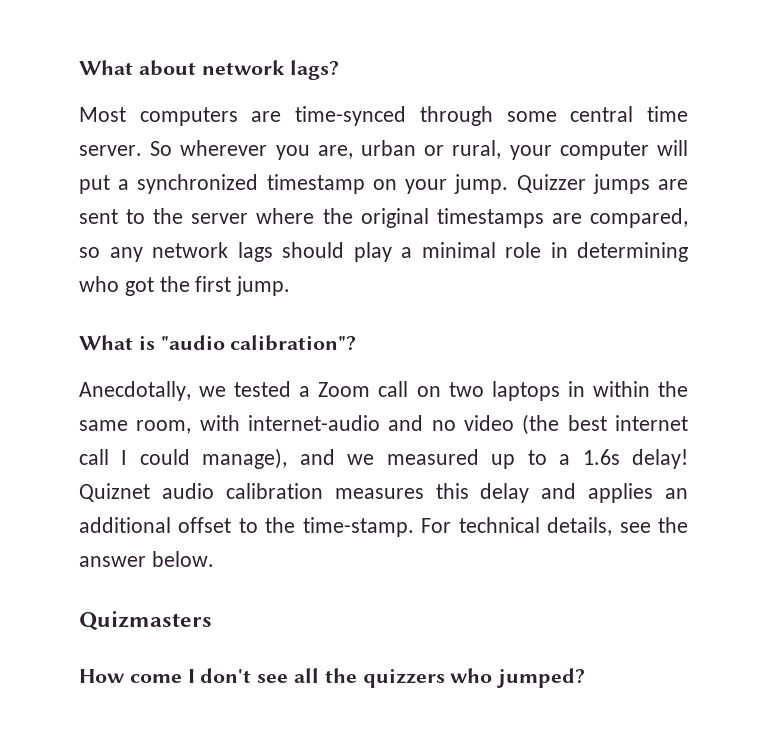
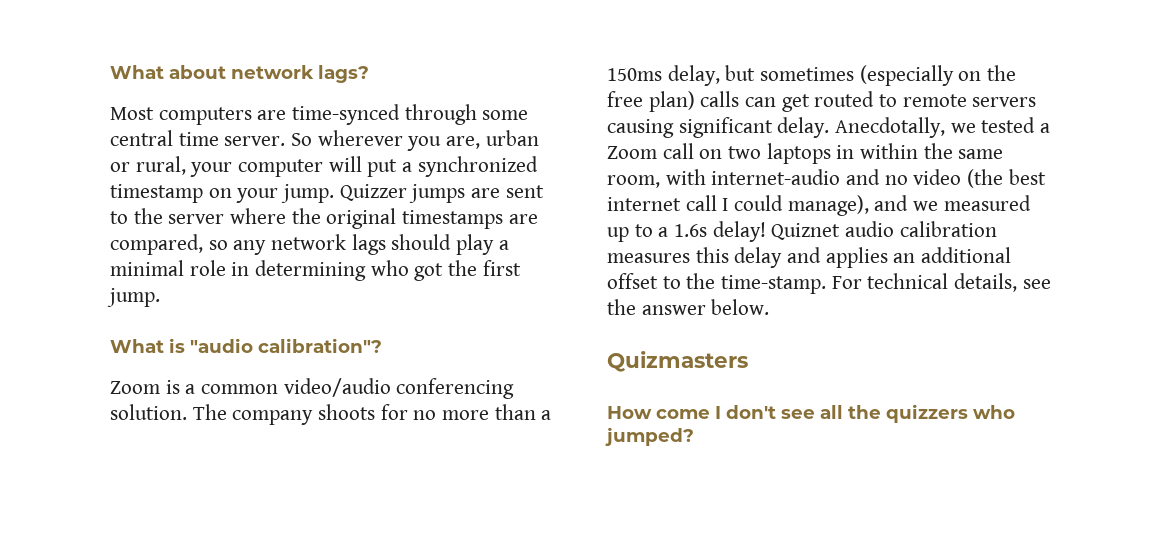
+ Zoom is a common video/audio conferencing solution. The company shoots for no more than a 150ms delay, but sometimes (especially on the free plan) calls can get routed to remote servers causing significant delay.

